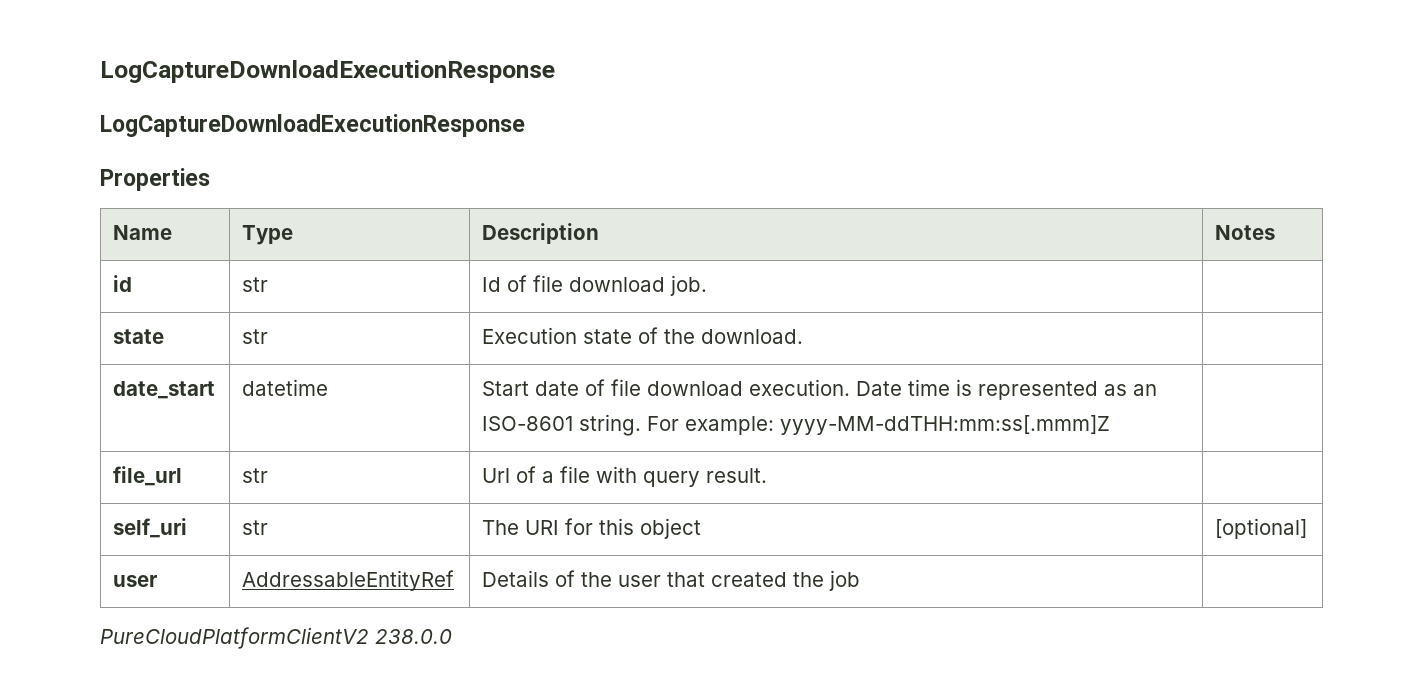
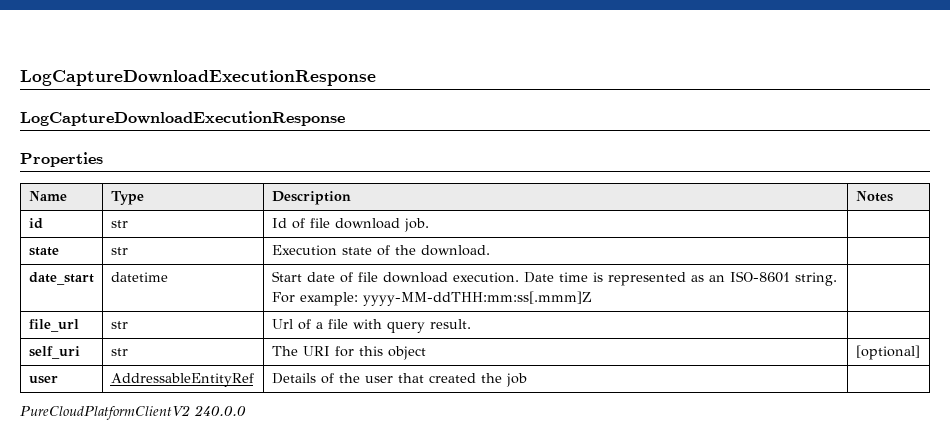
- PureCloudPlatformClientV2 238.0.0
+ PureCloudPlatformClientV2 240.0.0

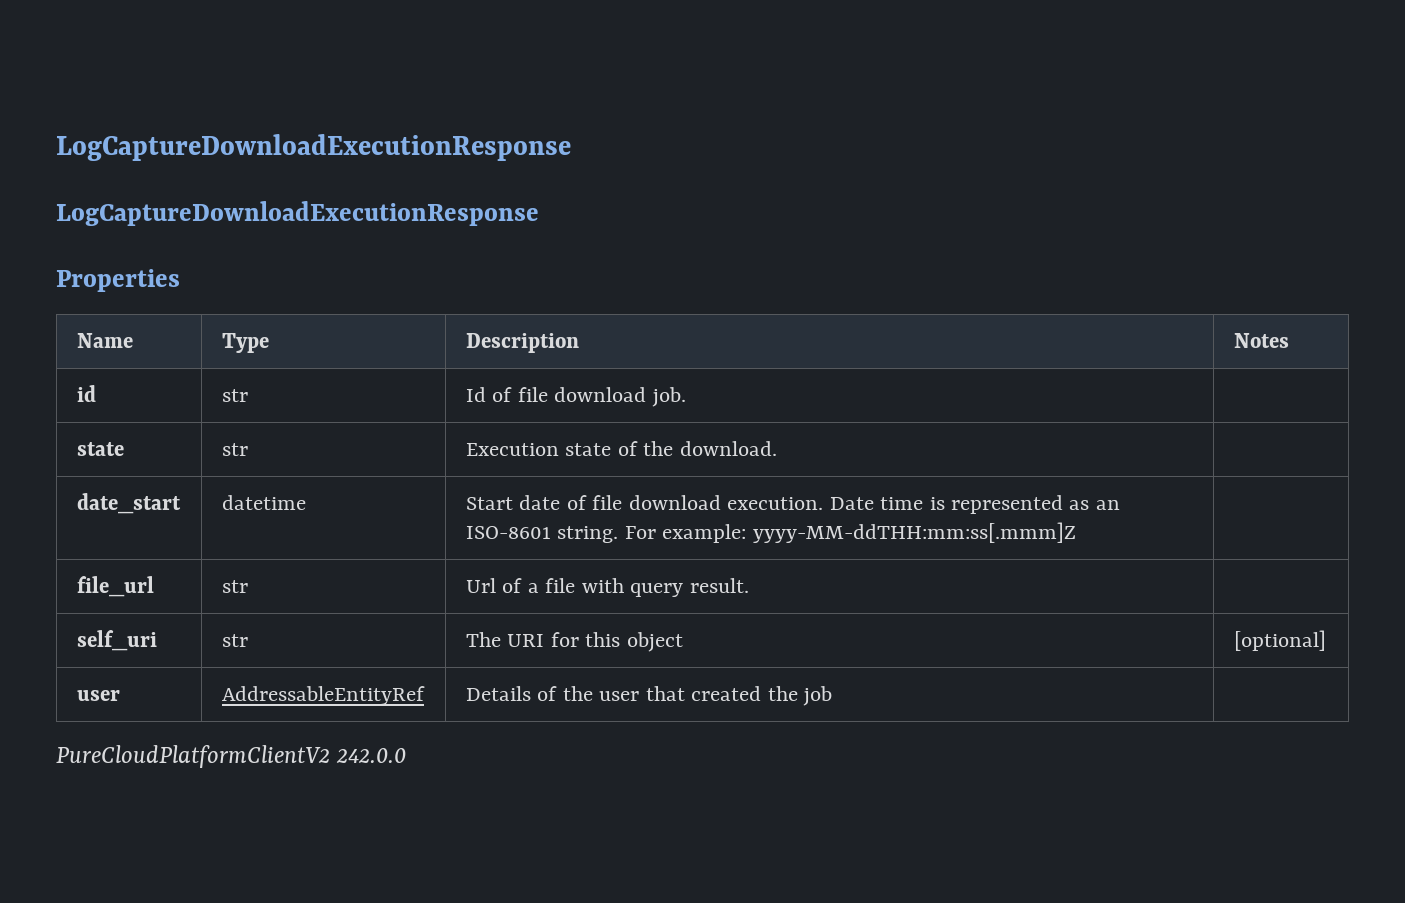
- PureCloudPlatformClientV2 240.0.0
+ PureCloudPlatformClientV2 242.0.0

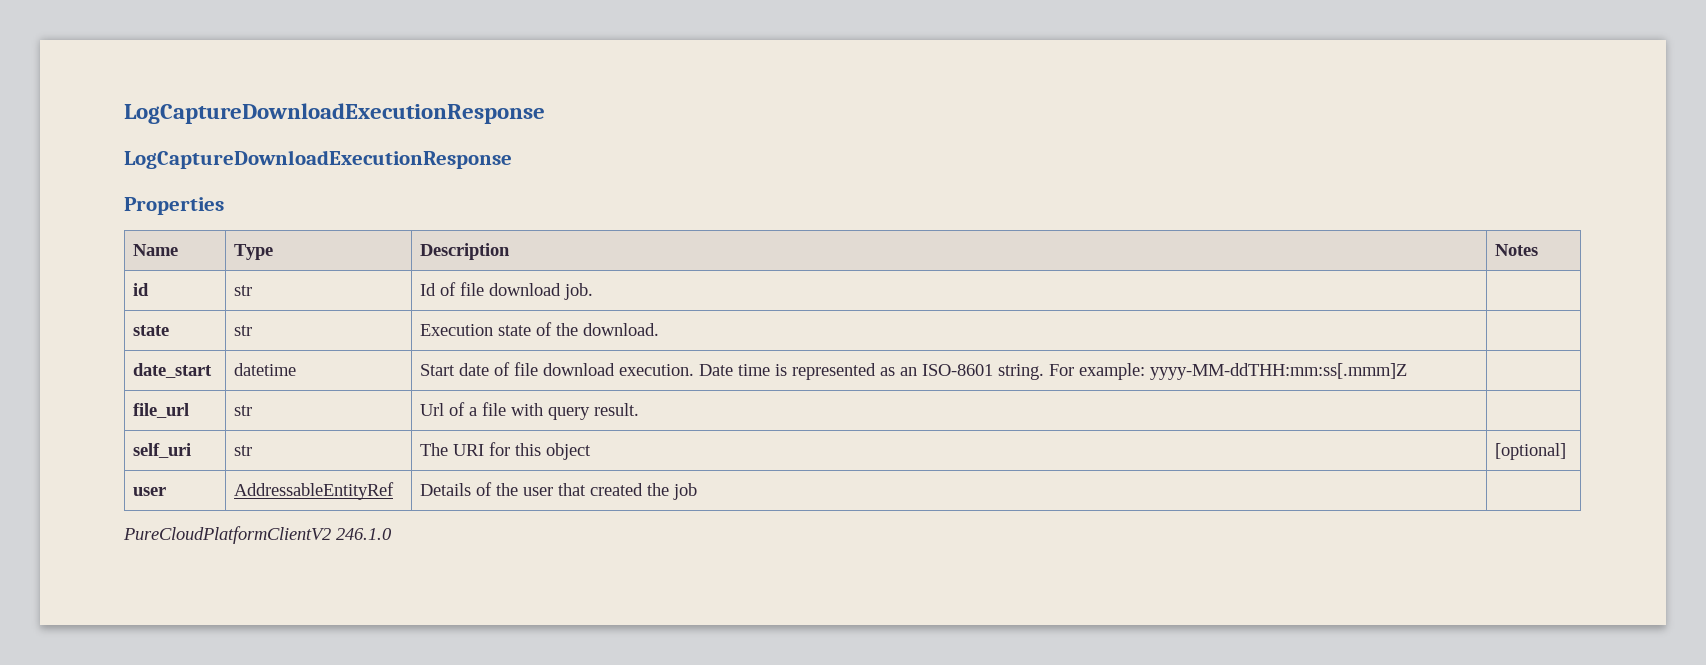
- PureCloudPlatformClientV2 242.0.0
+ PureCloudPlatformClientV2 246.1.0

